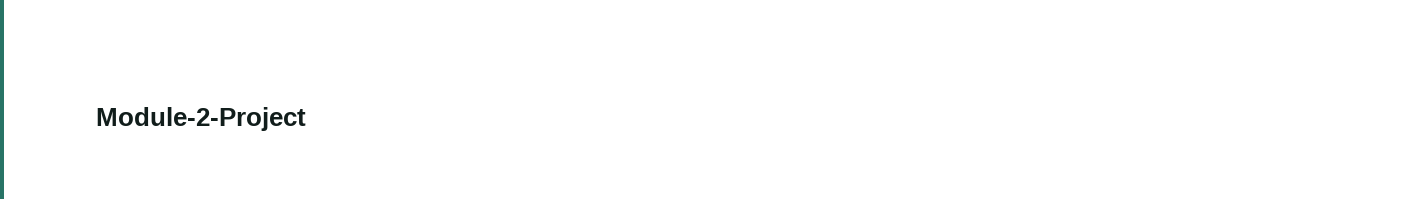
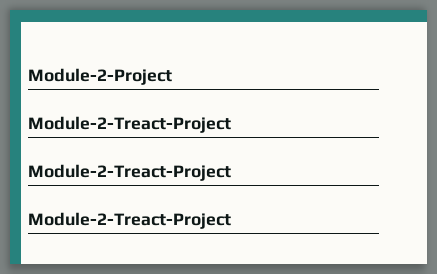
  Module-2-Project
+ Module-2-Treact-Project
+ Module-2-Treact-Project
+ Module-2-Treact-Project

